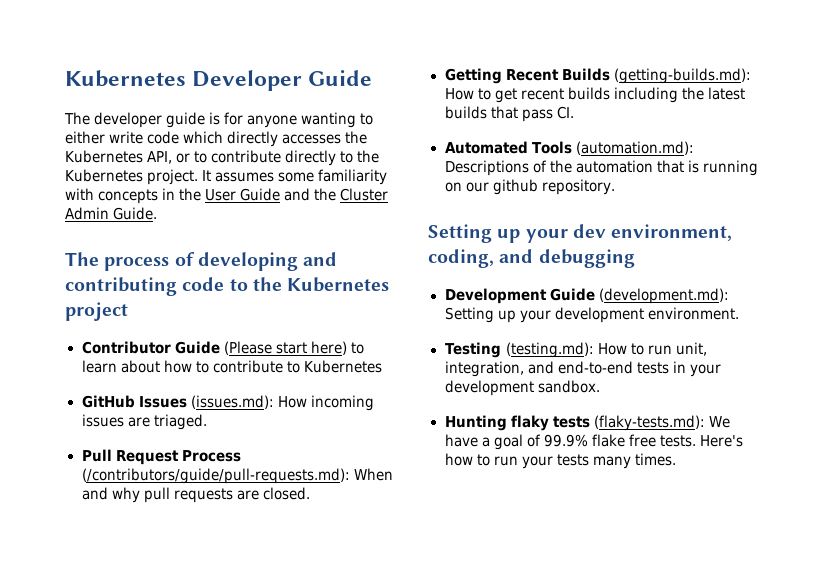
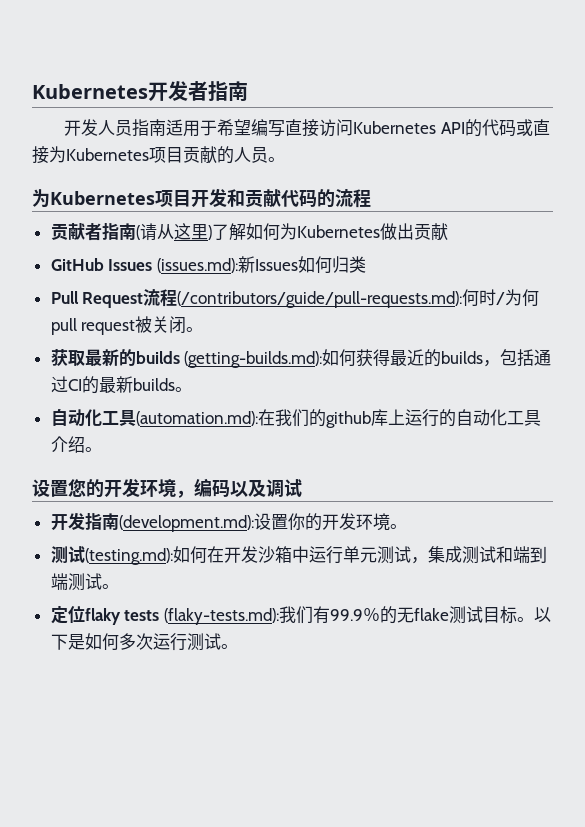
- Kubernetes Developer Guide
- The developer guide is for anyone wanting to either write code which directly accesses the Kubernetes API, or to contribute directly to the Kubernetes project. It assumes some familiarity with concepts in the User Guide and the Cluster Admin Guide.
- The process of developing and contributing code to the Kubernetes project
- Contributor Guide (Please start here) to learn about how to contribute to Kubernetes
+ Kubernetes开发者指南
+ 开发人员指南适用于希望编写直接访问Kubernetes API的代码或直接为Kubernetes项目贡献的人员。
+ 为Kubernetes项目开发和贡献代码的流程
+ 贡献者指南(请从这里)了解如何为Kubernetes做出贡献
- GitHub Issues (issues.md): How incoming issues are triaged.
- Pull Request Process (/contributors/guide/pull-requests.md): When and why pull requests are closed.
- Getting Recent Builds (getting-builds.md): How to get recent builds including the latest builds that pass CI.
- Automated Tools (automation.md): Descriptions of the automation that is running on our github repository.
- Setting up your dev environment, coding, and debugging
- Development Guide (development.md): Setting up your development environment.
- Testing (testing.md): How to run unit, integration, and end-to-end tests in your development sandbox.
- Hunting flaky tests (flaky-tests.md): We have a goal of 99.9% flake free tests. Here's how to run your tests many times.
+ GitHub Issues (issues.md):新Issues如何归类
+ Pull Request流程(/contributors/guide/pull-requests.md):何时/为何pull request被关闭。
+ 获取最新的builds (getting-builds.md):如何获得最近的builds，包括通过CI的最新builds。
+ 自动化工具(automation.md):在我们的github库上运行的自动化工具介绍。
+ 设置您的开发环境，编码以及调试
+ 开发指南(development.md):设置你的开发环境。
+ 测试(testing.md):如何在开发沙箱中运行单元测试，集成测试和端到端测试。
+ 定位flaky tests (flaky-tests.md):我们有99.9％的无flake测试目标。以下是如何多次运行测试。

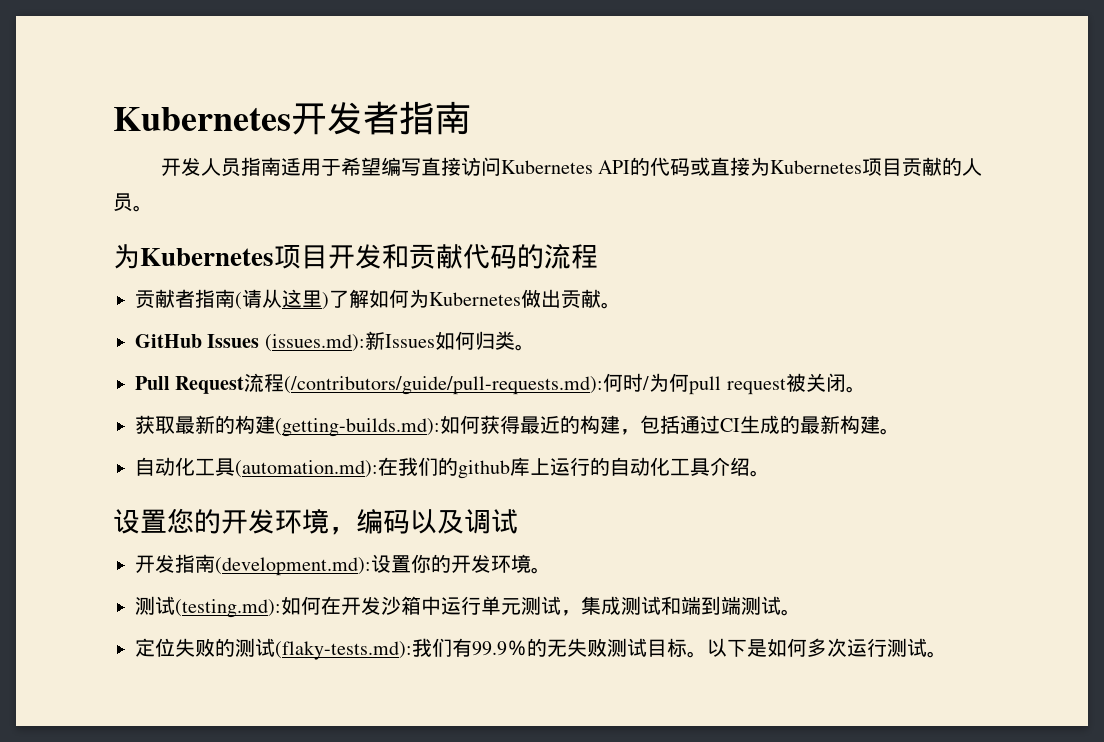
- 贡献者指南(请从这里)了解如何为Kubernetes做出贡献
+ 贡献者指南(请从这里)了解如何为Kubernetes做出贡献。
- GitHub Issues (issues.md):新Issues如何归类
+ GitHub Issues (issues.md):新Issues如何归类。
- 获取最新的builds (getting-builds.md):如何获得最近的builds，包括通过CI的最新builds。
+ 获取最新的构建(getting-builds.md):如何获得最近的构建，包括通过CI生成的最新构建。
- 定位flaky tests (flaky-tests.md):我们有99.9％的无flake测试目标。
+ 定位失败的测试(flaky-tests.md):我们有99.9％的无失败测试目标。

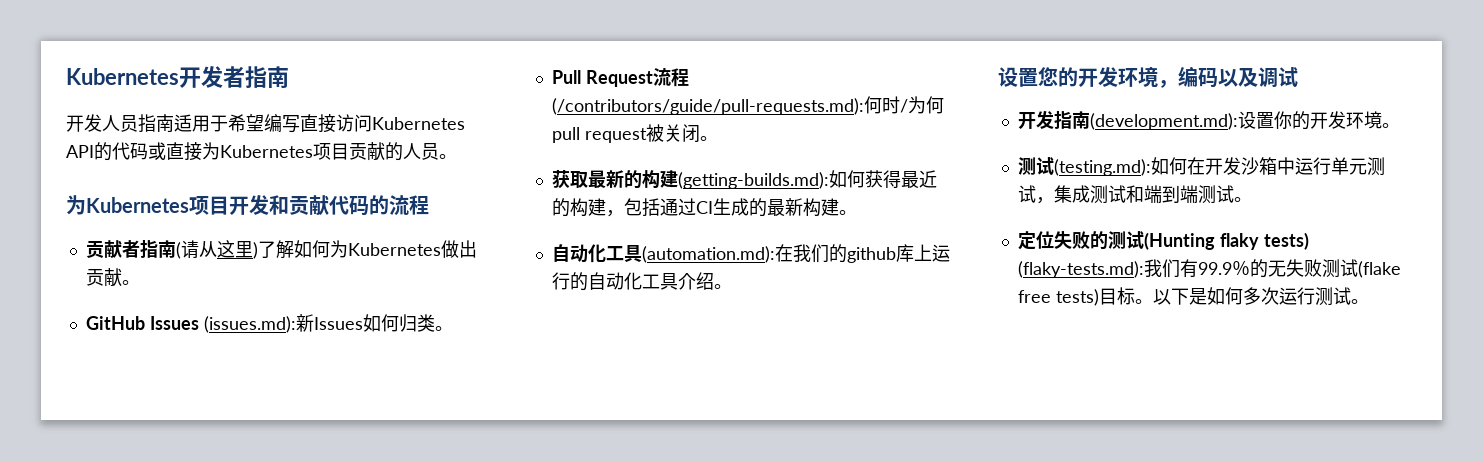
- 定位失败的测试(flaky-tests.md):我们有99.9％的无失败测试目标。
+ 定位失败的测试(Hunting flaky tests) (flaky-tests.md):我们有99.9％的无失败测试(flake free tests)目标。

